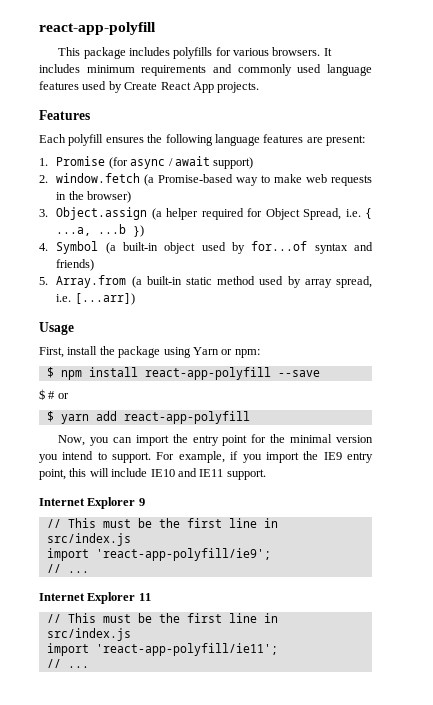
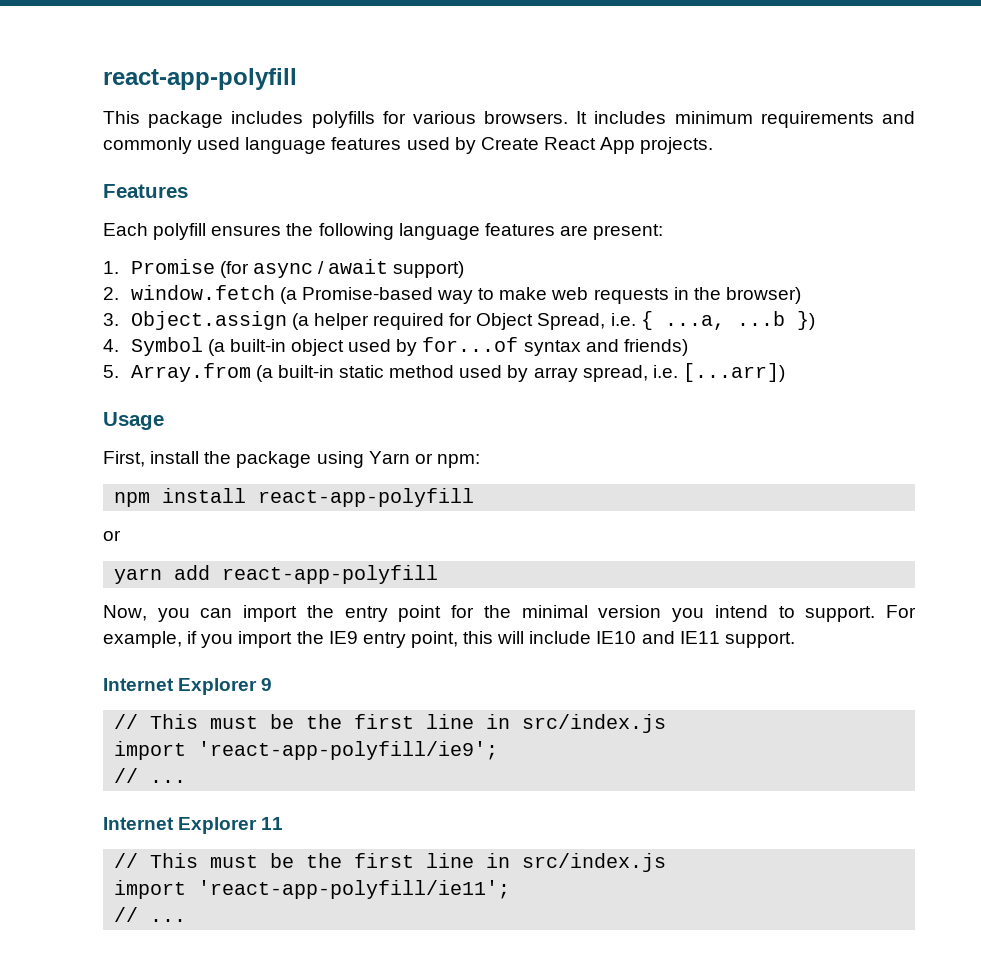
- $ npm install react-app-polyfill --save
- $ # or
+ npm install react-app-polyfill
+ or
- $ yarn add react-app-polyfill
+ yarn add react-app-polyfill

